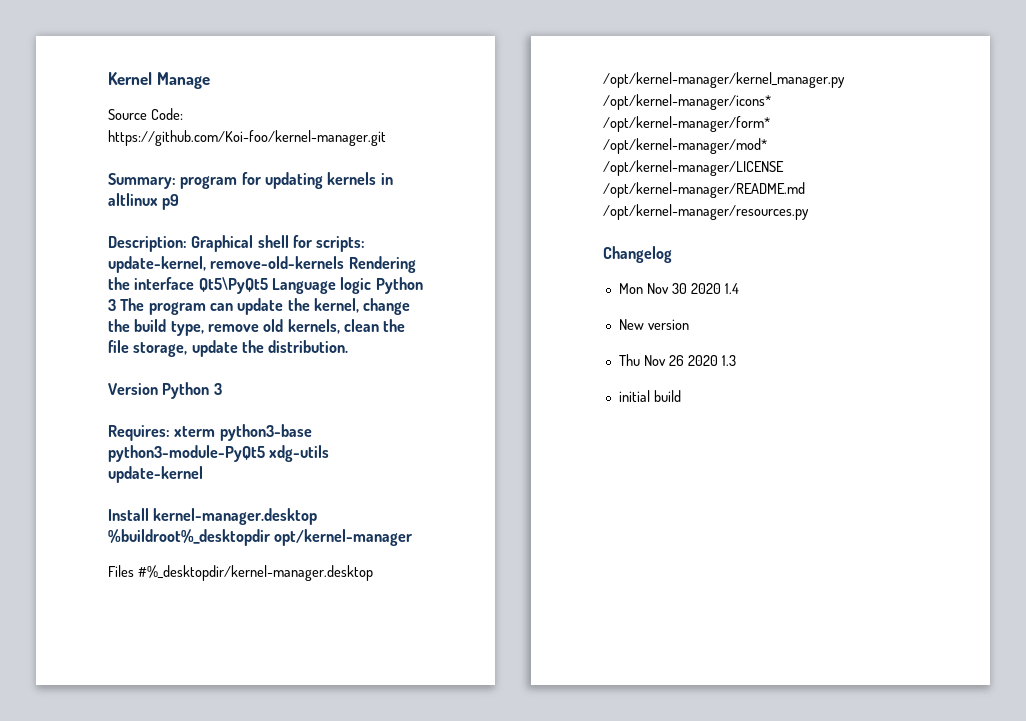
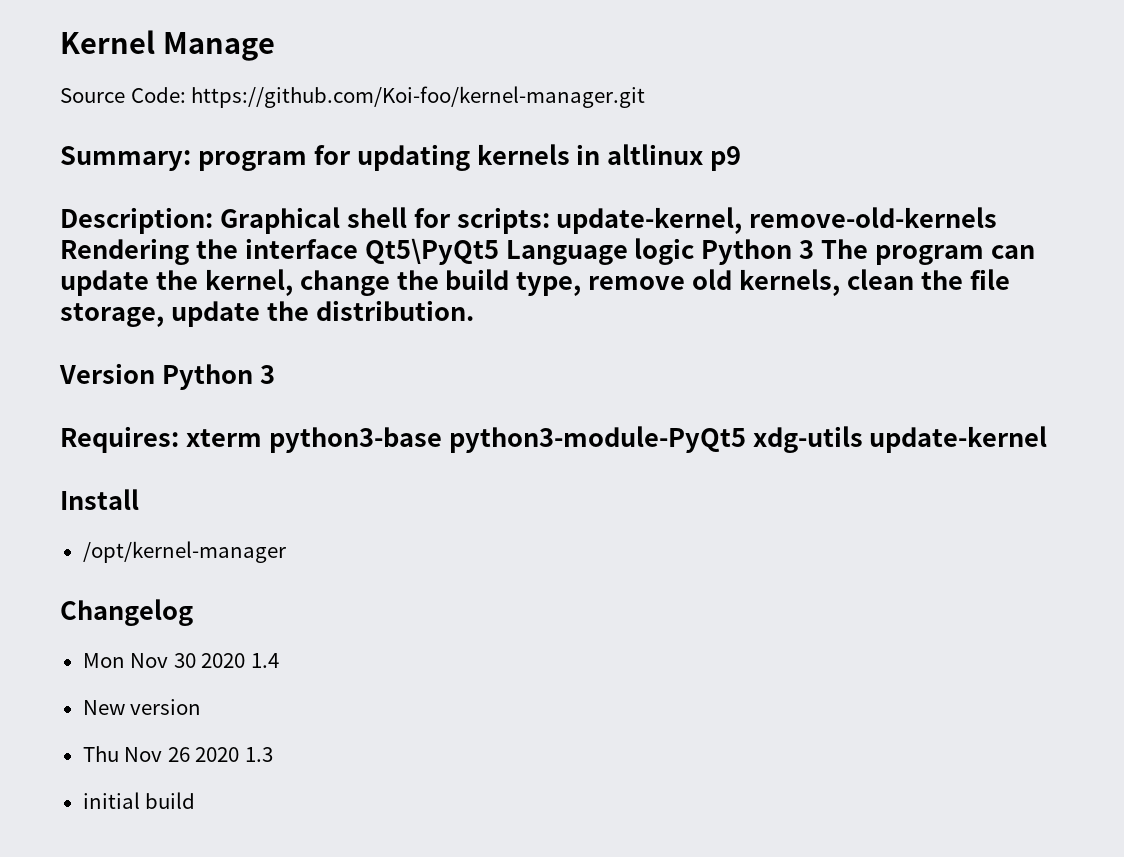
- Install kernel-manager.desktop %buildroot%_desktopdir opt/kernel-manager
- Files #%_desktopdir/kernel-manager.desktop /opt/kernel-manager/kernel_manager.py /opt/kernel-manager/icons* /opt/kernel-manager/form* /opt/kernel-manager/mod* /opt/kernel-manager/LICENSE /opt/kernel-manager/README.md /opt/kernel-manager/resources.py
+ Install
+ /opt/kernel-manager

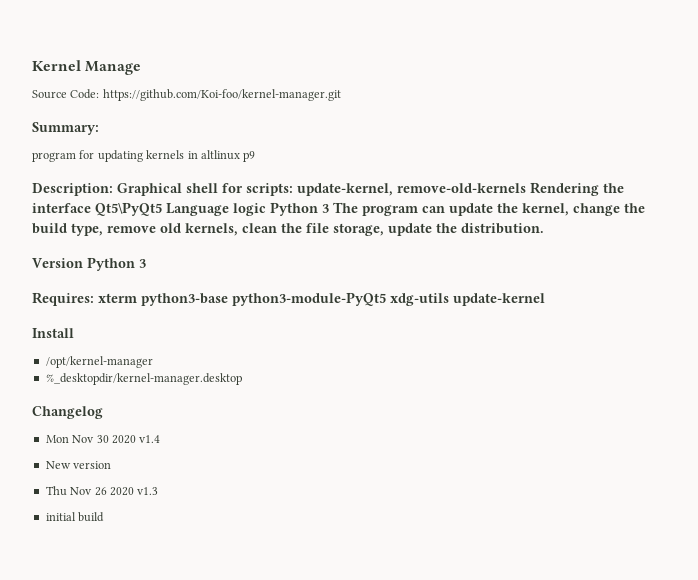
- Summary: program for updating kernels in altlinux p9
+ Summary:
+ program for updating kernels in altlinux p9
+ %_desktopdir/kernel-manager.desktop
- Mon Nov 30 2020 1.4
+ Mon Nov 30 2020 v1.4
- Thu Nov 26 2020 1.3
+ Thu Nov 26 2020 v1.3

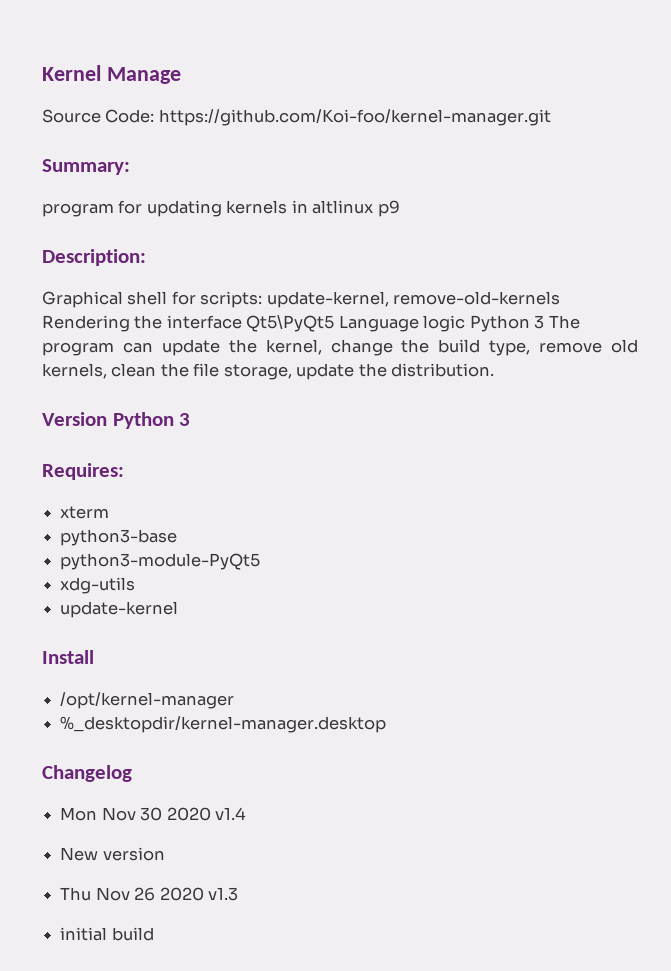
- Description: Graphical shell for scripts: update-kernel, remove-old-kernels Rendering the interface Qt5\PyQt5 Language logic Python 3 The program can update the kernel, change the build type, remove old kernels, clean the file storage, update the distribution.
+ Description:
+ Graphical shell for scripts: update-kernel, remove-old-kernels Rendering the interface Qt5\PyQt5 Language logic Python 3 The program can update the kernel, change the build type, remove old kernels, clean the file storage, update the distribution.
- Requires: xterm python3-base python3-module-PyQt5 xdg-utils update-kernel
+ Requires:
+ xterm
+ python3-base
+ python3-module-PyQt5
+ xdg-utils
+ update-kernel

